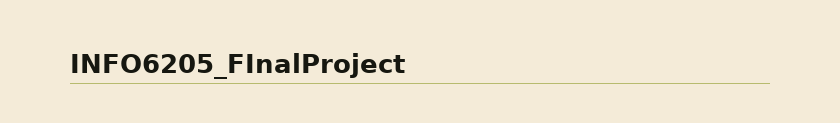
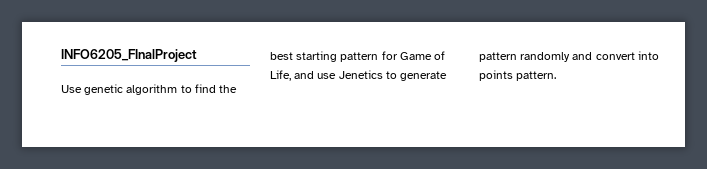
+ Use genetic algorithm to find the best starting pattern for Game of Life, and use Jenetics to generate pattern randomly and convert into points pattern.

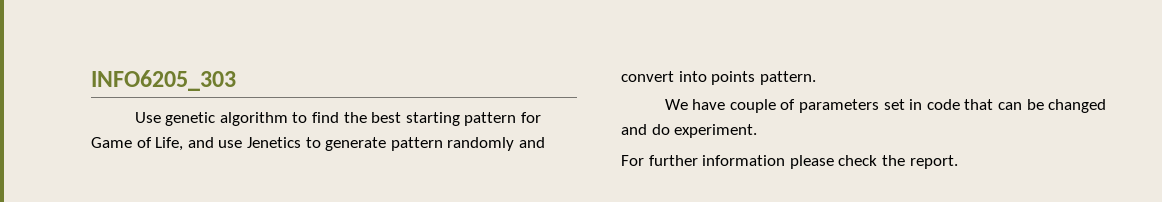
- INFO6205_FInalProject
+ INFO6205_303
+ We have couple of parameters set in code that can be changed and do experiment.
+ For further information please check the report.

